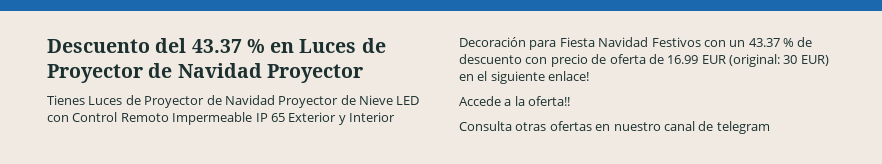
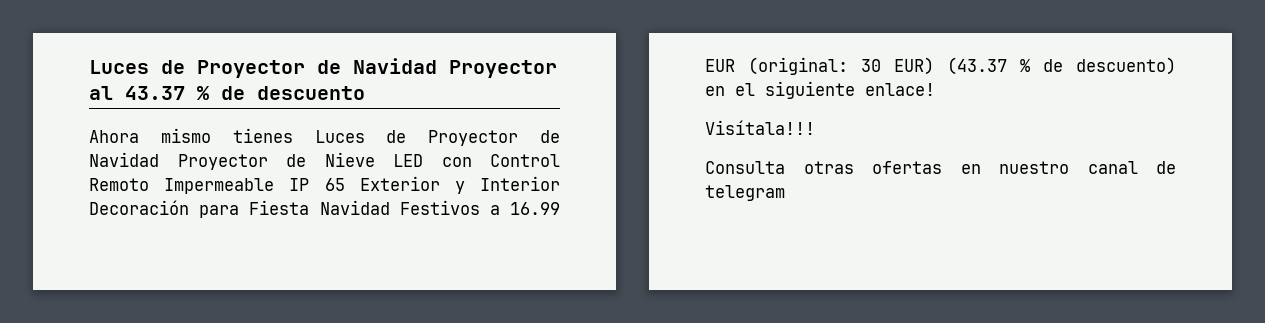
- Descuento del 43.37 % en Luces de Proyector de Navidad Proyector
- Tienes Luces de Proyector de Navidad Proyector de Nieve LED con Control Remoto Impermeable IP 65 Exterior y Interior Decoración para Fiesta Navidad Festivos con un 43.37 % de descuento con precio de oferta de 16.99 EUR (original: 30 EUR) en el siguiente enlace!
+ Luces de Proyector de Navidad Proyector al 43.37 % de descuento
+ Ahora mismo tienes Luces de Proyector de Navidad Proyector de Nieve LED con Control Remoto Impermeable IP 65 Exterior y Interior Decoración para Fiesta Navidad Festivos a 16.99 EUR (original: 30 EUR) (43.37 % de descuento) en el siguiente enlace!
- Accede a la oferta!!
+ Visítala!!!

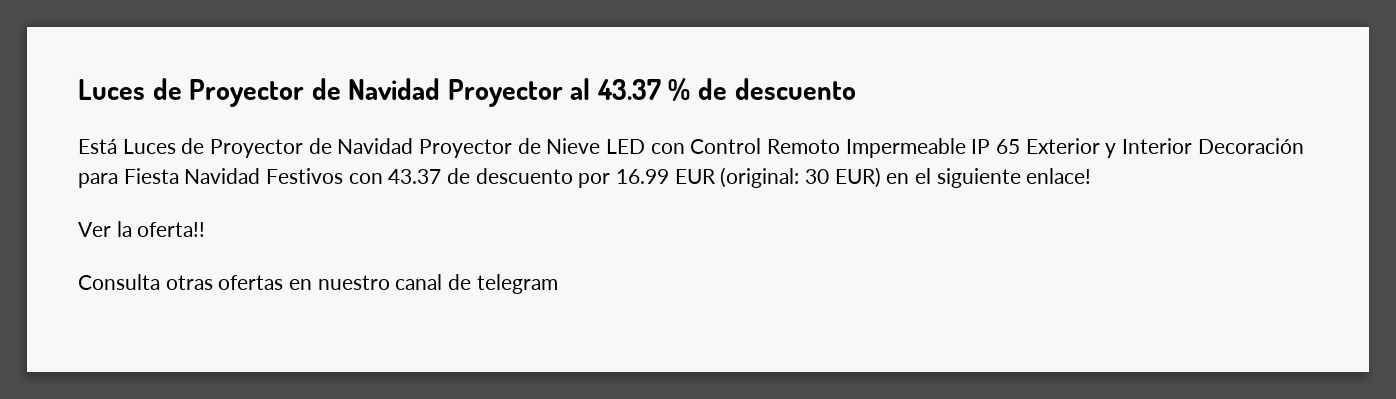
- Ahora mismo tienes Luces de Proyector de Navidad Proyector de Nieve LED con Control Remoto Impermeable IP 65 Exterior y Interior Decoración para Fiesta Navidad Festivos a 16.99 EUR (original: 30 EUR) (43.37 % de descuento) en el siguiente enlace!
+ Está Luces de Proyector de Navidad Proyector de Nieve LED con Control Remoto Impermeable IP 65 Exterior y Interior Decoración para Fiesta Navidad Festivos con 43.37 de descuento por 16.99 EUR (original: 30 EUR) en el siguiente enlace!
- Visítala!!!
+ Ver la oferta!!

